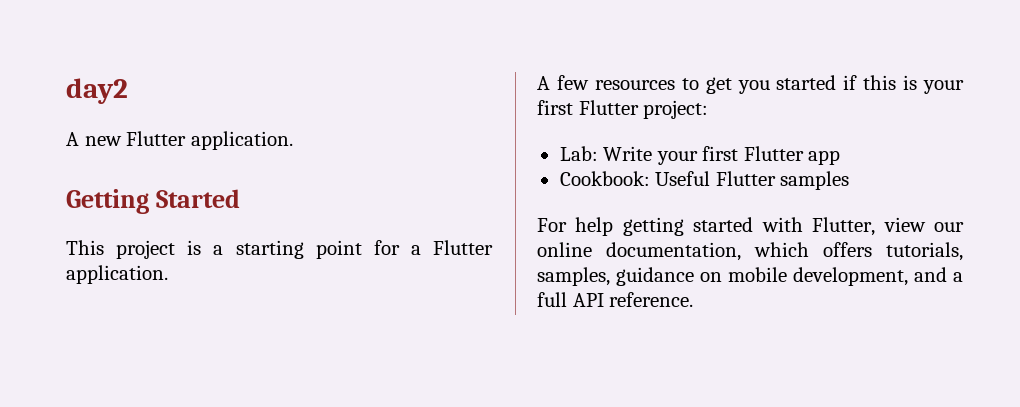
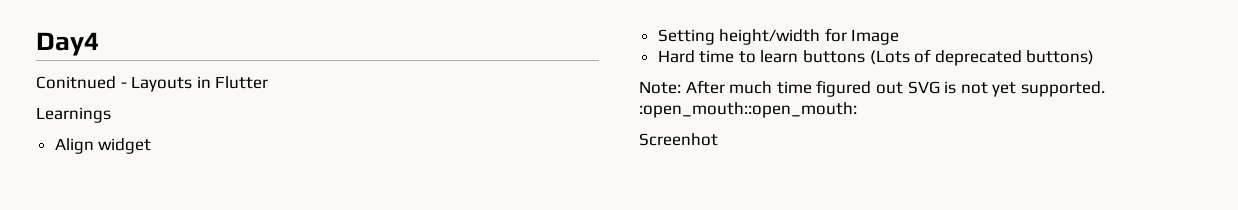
- day2
- A new Flutter application.
- Getting Started
- This project is a starting point for a Flutter application.
- A few resources to get you started if this is your first Flutter project:
- Lab: Write your first Flutter app
- Cookbook: Useful Flutter samples
- For help getting started with Flutter, view our online documentation, which offers tutorials, samples, guidance on mobile development, and a full API reference.
+ Day4
+ Conitnued - Layouts in Flutter
+ Learnings
+ Align widget
+ Setting height/width for Image
+ Hard time to learn buttons (Lots of deprecated buttons)
+ Note: After much time figured out SVG is not yet supported. :open_mouth::open_mouth:
+ Screenhot

